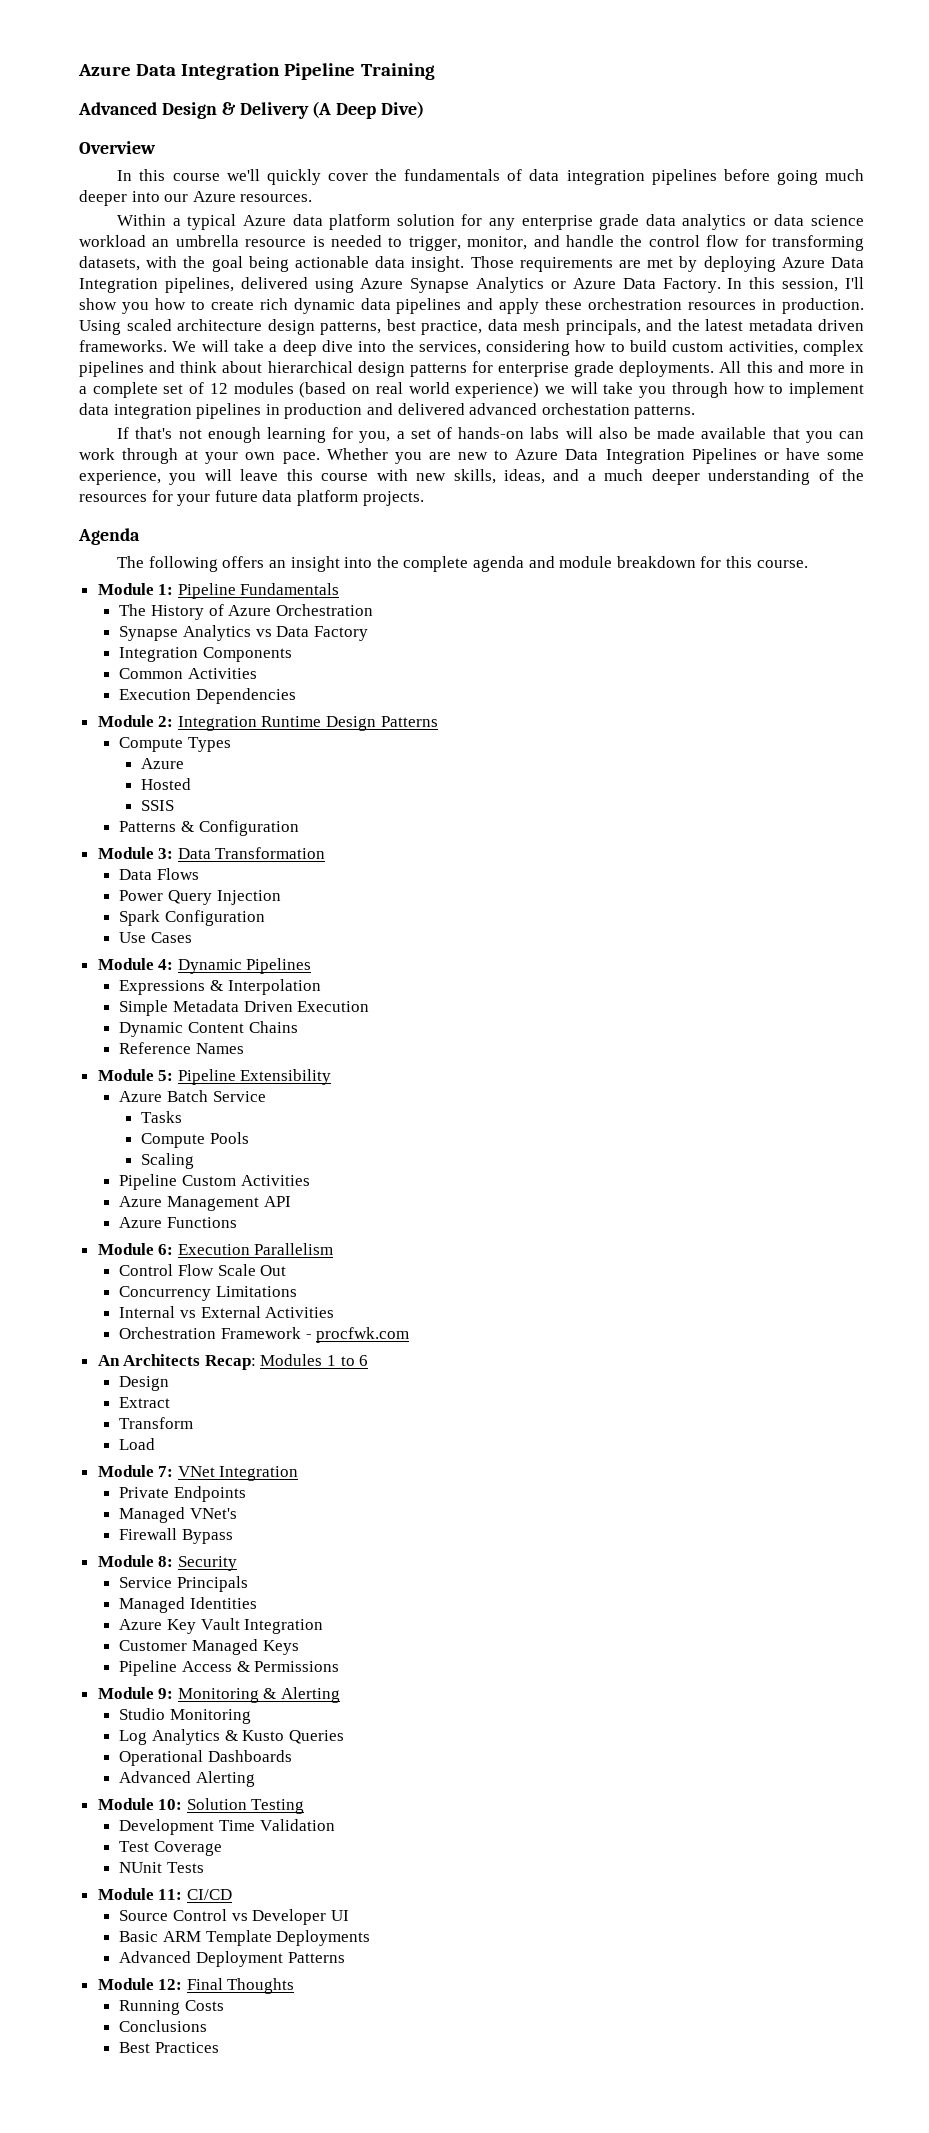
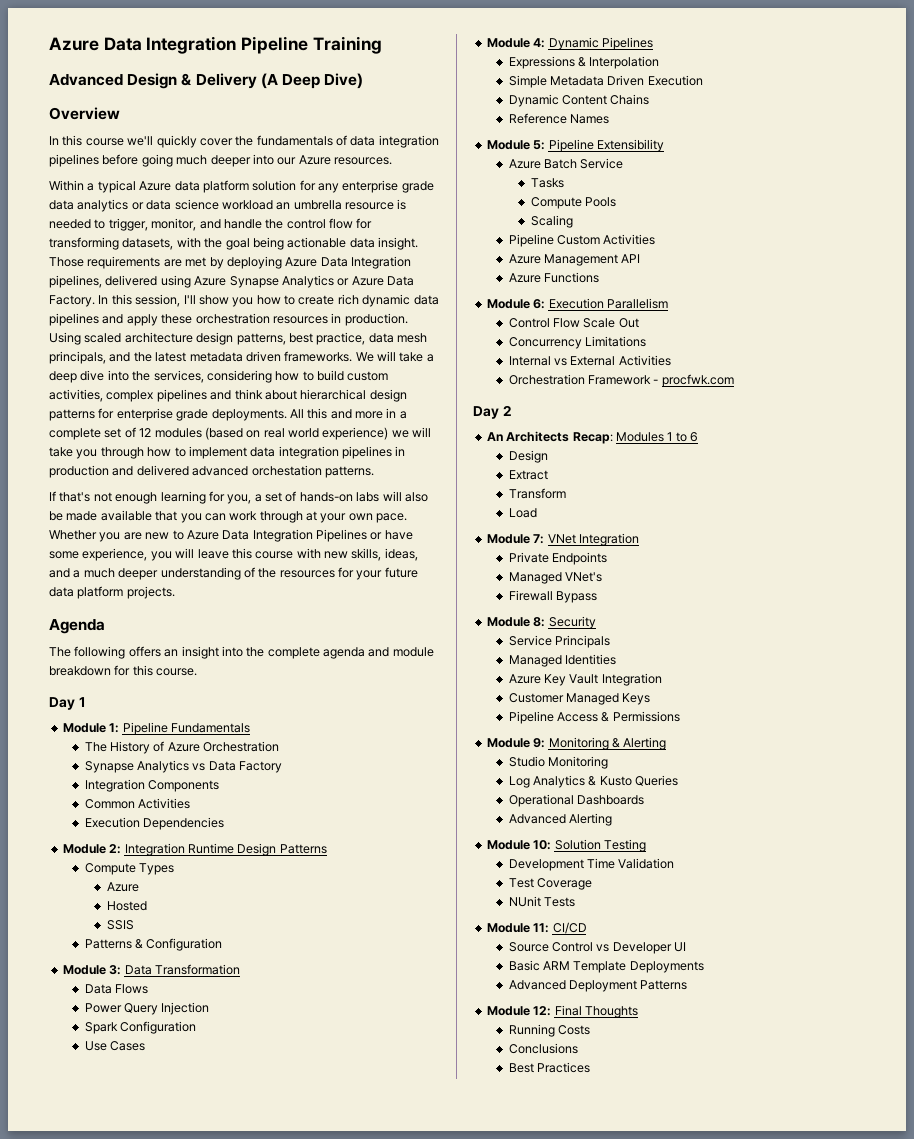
+ Day 1
+ Day 2

